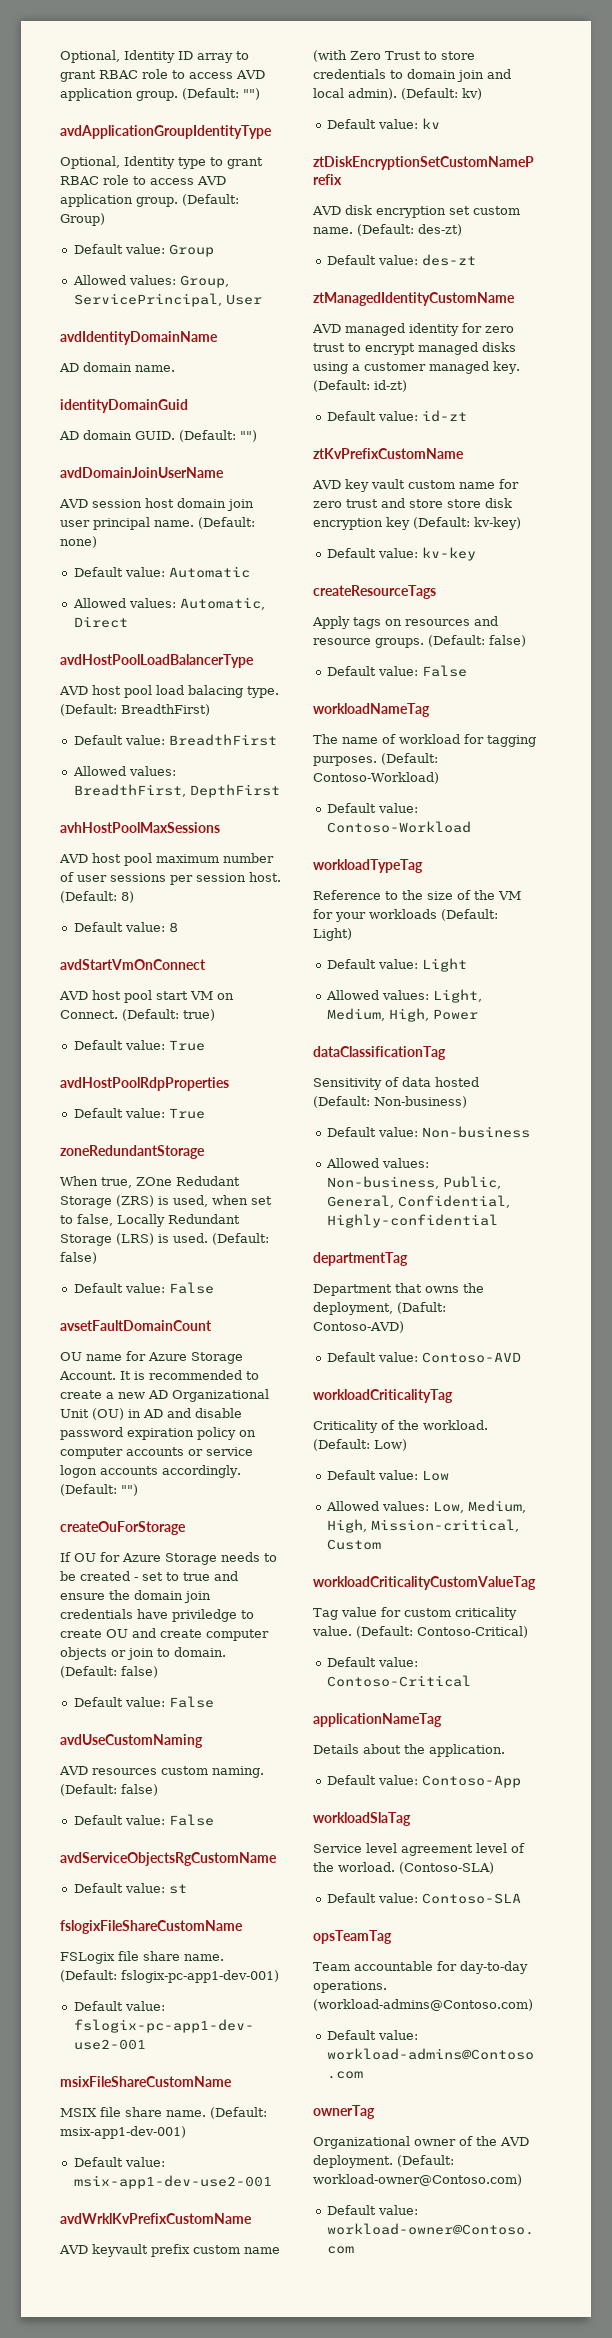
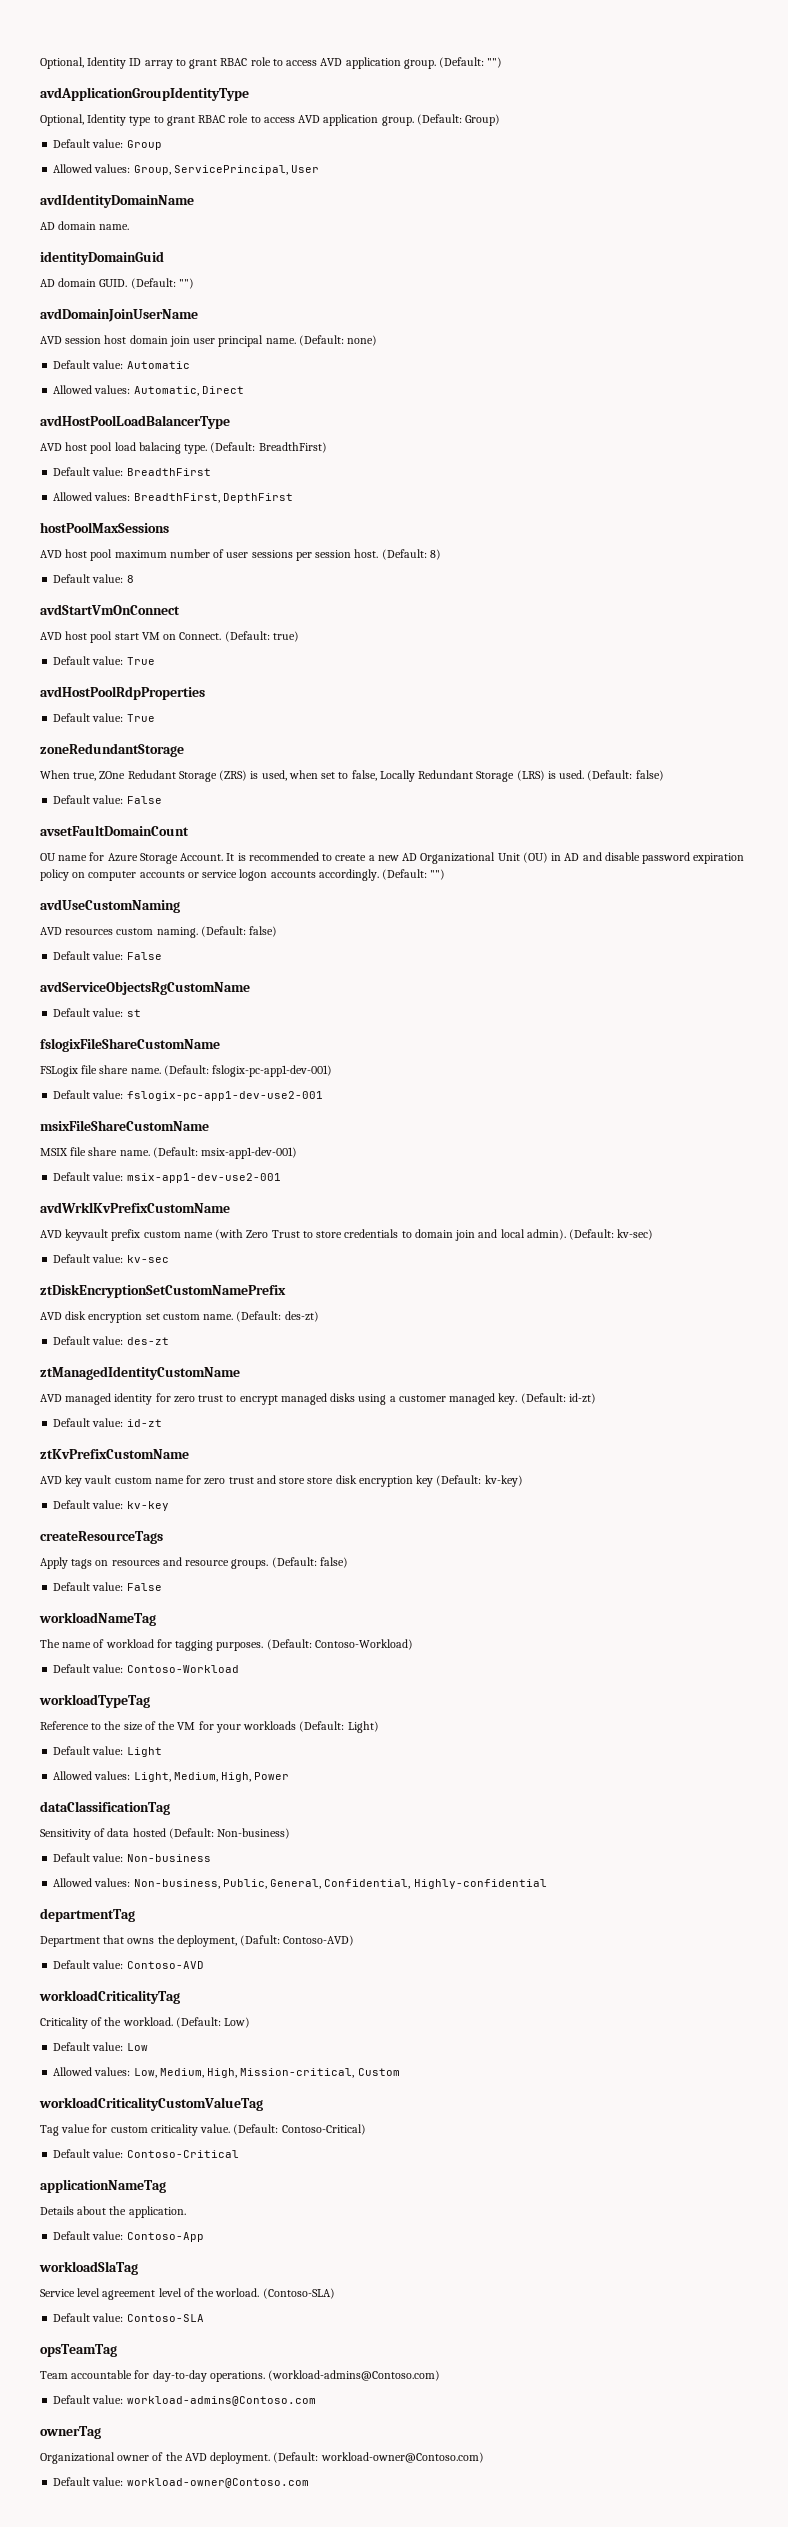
- avhHostPoolMaxSessions
+ hostPoolMaxSessions
- createOuForStorage
- If OU for Azure Storage needs to be created - set to true and ensure the domain join credentials have priviledge to create OU and create computer objects or join to domain. (Default: false)
- Default value: False
- (Default: kv)
- Default value: kv
+ (Default: kv-sec)
+ Default value: kv-sec

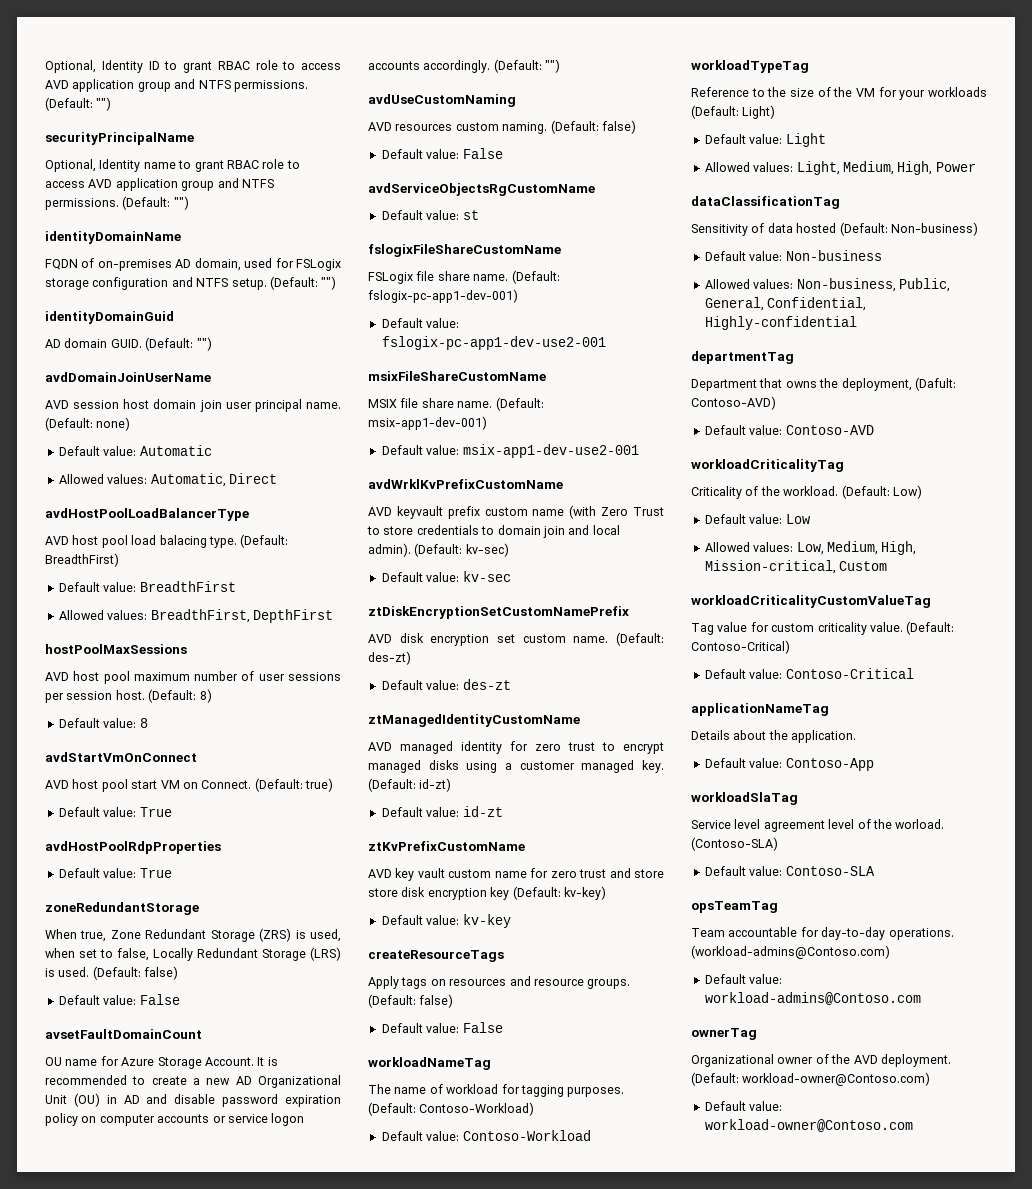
- Optional, Identity ID array to grant RBAC role to access AVD application group. (Default: "")
- avdApplicationGroupIdentityType
- Optional, Identity type to grant RBAC role to access AVD application group. (Default: Group)
- Default value: Group
- Allowed values: Group, ServicePrincipal, User
- avdIdentityDomainName
- AD domain name.
+ Optional, Identity ID to grant RBAC role to access AVD application group and NTFS permissions. (Default: "")
+ securityPrincipalName
+ Optional, Identity name to grant RBAC role to access AVD application group and NTFS permissions. (Default: "")
+ identityDomainName
+ FQDN of on-premises AD domain, used for FSLogix storage configuration and NTFS setup. (Default: "")
- When true, ZOne Redudant Storage (ZRS) is used, when set to false, Locally Redundant Storage (LRS) is used.
+ When true, Zone Redundant Storage (ZRS) is used, when set to false, Locally Redundant Storage (LRS) is used.

